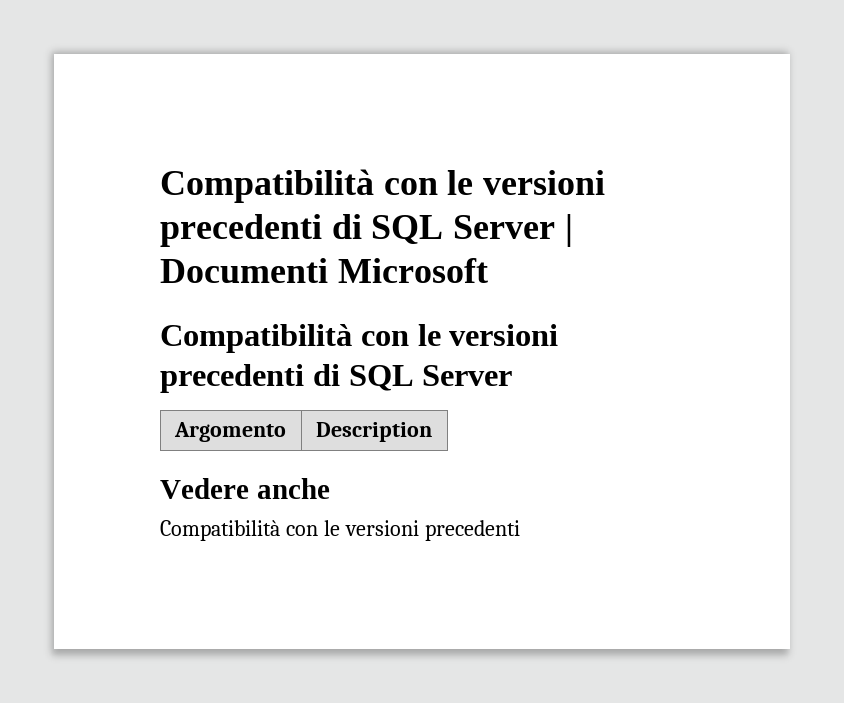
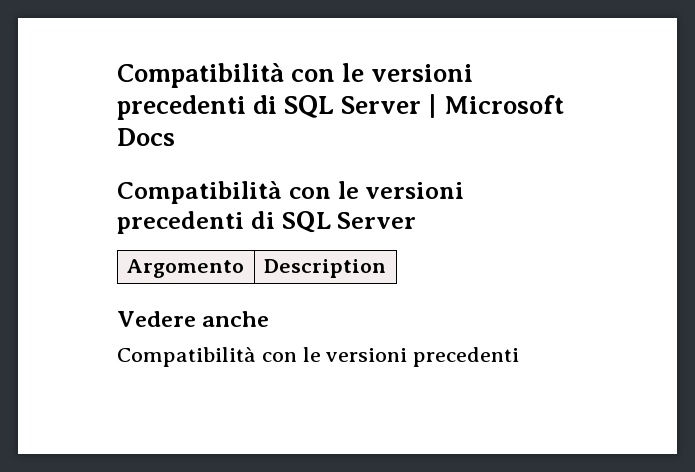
- Compatibilità con le versioni precedenti di SQL Server | Documenti Microsoft
+ Compatibilità con le versioni precedenti di SQL Server | Microsoft Docs

